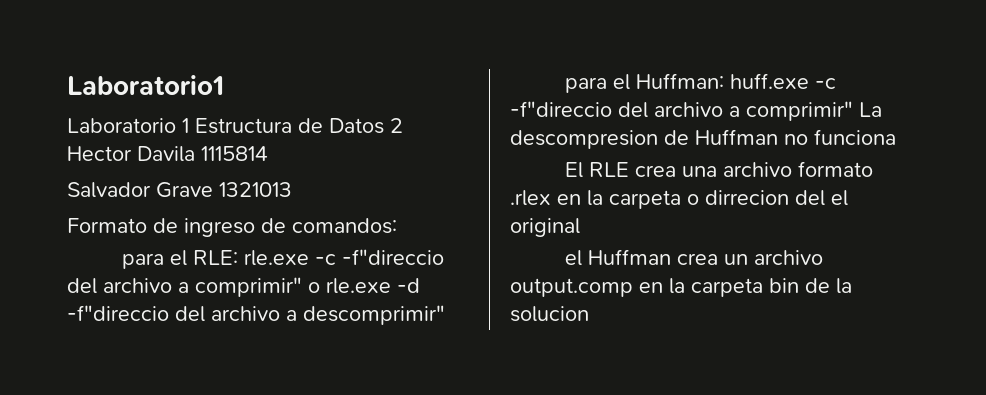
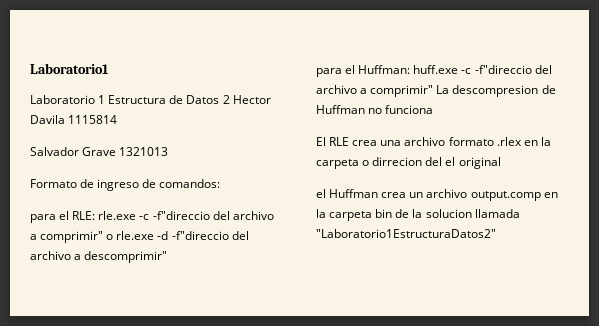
- el Huffman crea un archivo output.comp en la carpeta bin de la solucion
+ el Huffman crea un archivo output.comp en la carpeta bin de la solucion llamada "Laboratorio1EstructuraDatos2"

